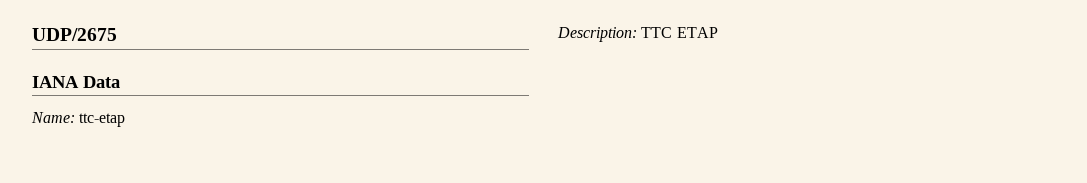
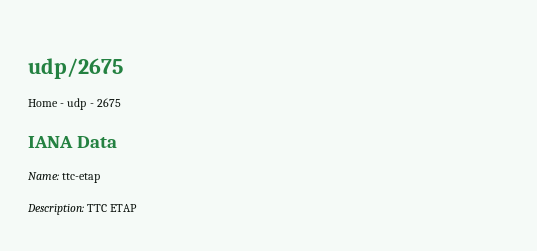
- UDP/2675
+ udp/2675
+ Home - udp - 2675

